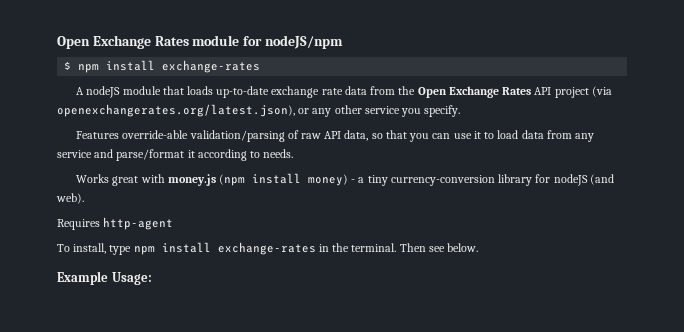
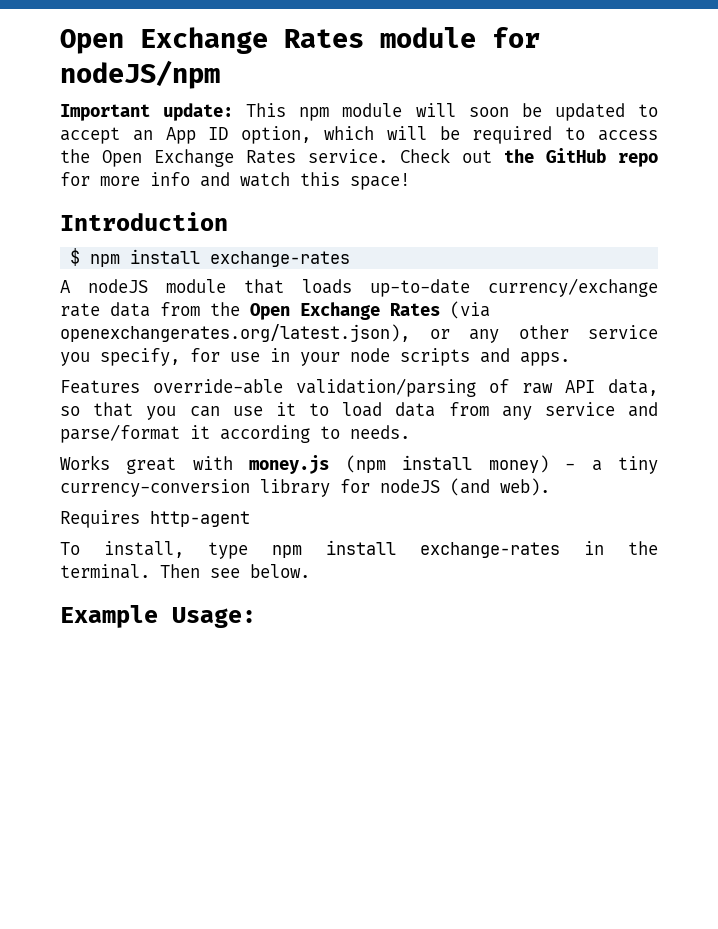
+ Important update: This npm module will soon be updated to accept an App ID option, which will be required to access the Open Exchange Rates service. Check out the GitHub repo for more info and watch this space!
+ Introduction
- A nodeJS module that loads up-to-date exchange rate data from the Open Exchange Rates API project (via openexchangerates.org/latest.json), or any other service you specify.
+ A nodeJS module that loads up-to-date currency/exchange rate data from the Open Exchange Rates (via openexchangerates.org/latest.json), or any other service you specify, for use in your node scripts and apps.

